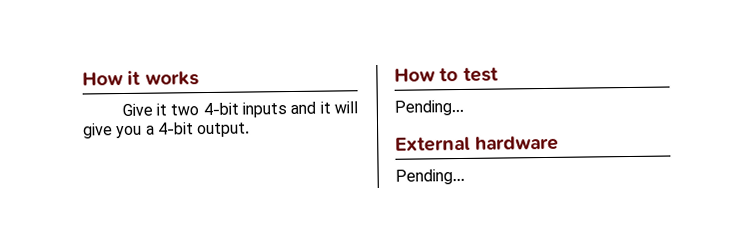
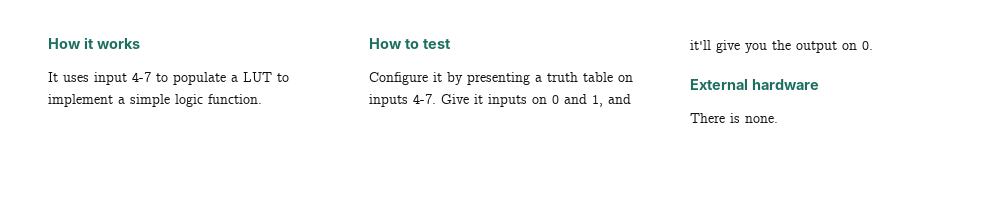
- Give it two 4-bit inputs and it will give you a 4-bit output.
+ It uses input 4-7 to populate a LUT to implement a simple logic function.
  How to test
- Pending...
+ Configure it by presenting a truth table on inputs 4-7. Give it inputs on 0 and 1, and it'll give you the output on 0.
  External hardware
- Pending...
+ There is none.

